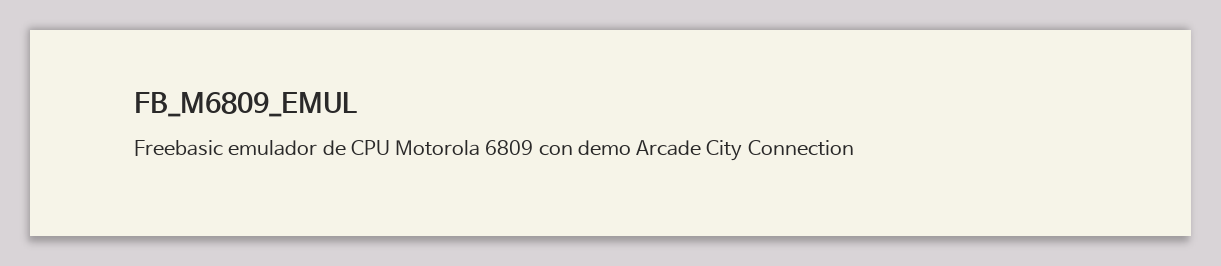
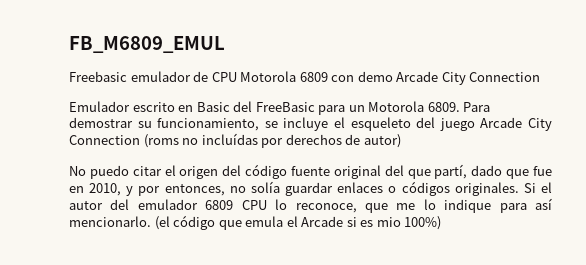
+ Emulador escrito en Basic del FreeBasic para un Motorola 6809. Para demostrar su funcionamiento, se incluye el esqueleto del juego Arcade City Connection (roms no incluídas por derechos de autor)
+ No puedo citar el origen del código fuente original del que partí, dado que fue en 2010, y por entonces, no solía guardar enlaces o códigos originales. Si el autor del emulador 6809 CPU lo reconoce, que me lo indique para así mencionarlo. (el código que emula el Arcade si es mio 100%)

